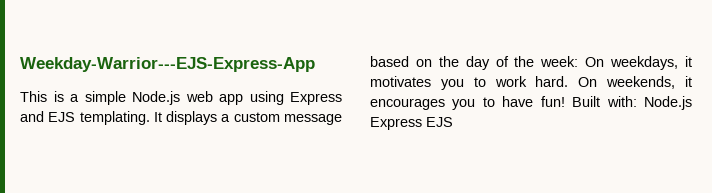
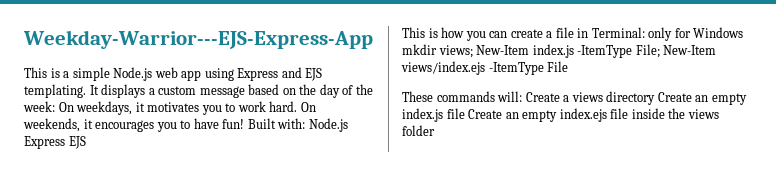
+ This is how you can create a file in Terminal: only for Windows mkdir views; New-Item index.js -ItemType File; New-Item views/index.ejs -ItemType File
+ These commands will: Create a views directory Create an empty index.js file Create an empty index.ejs file inside the views folder

